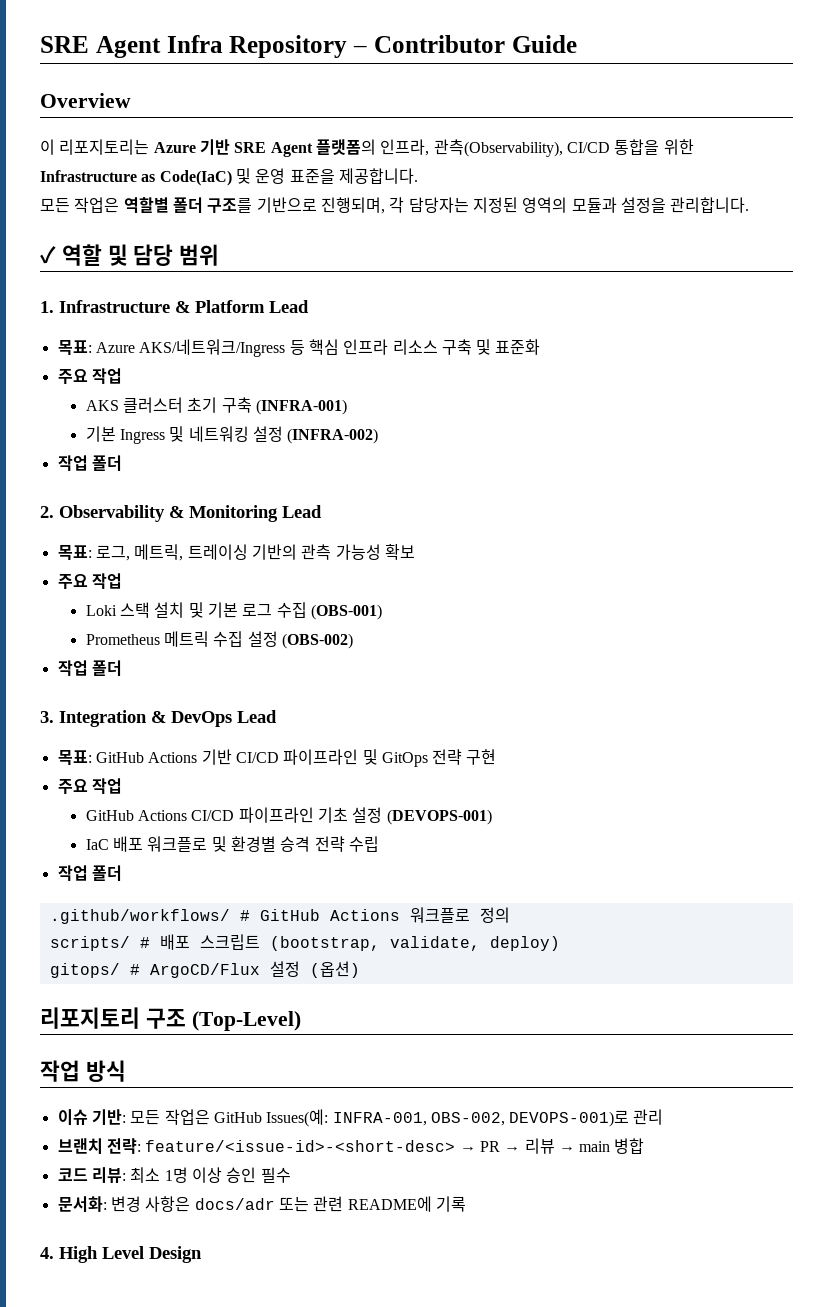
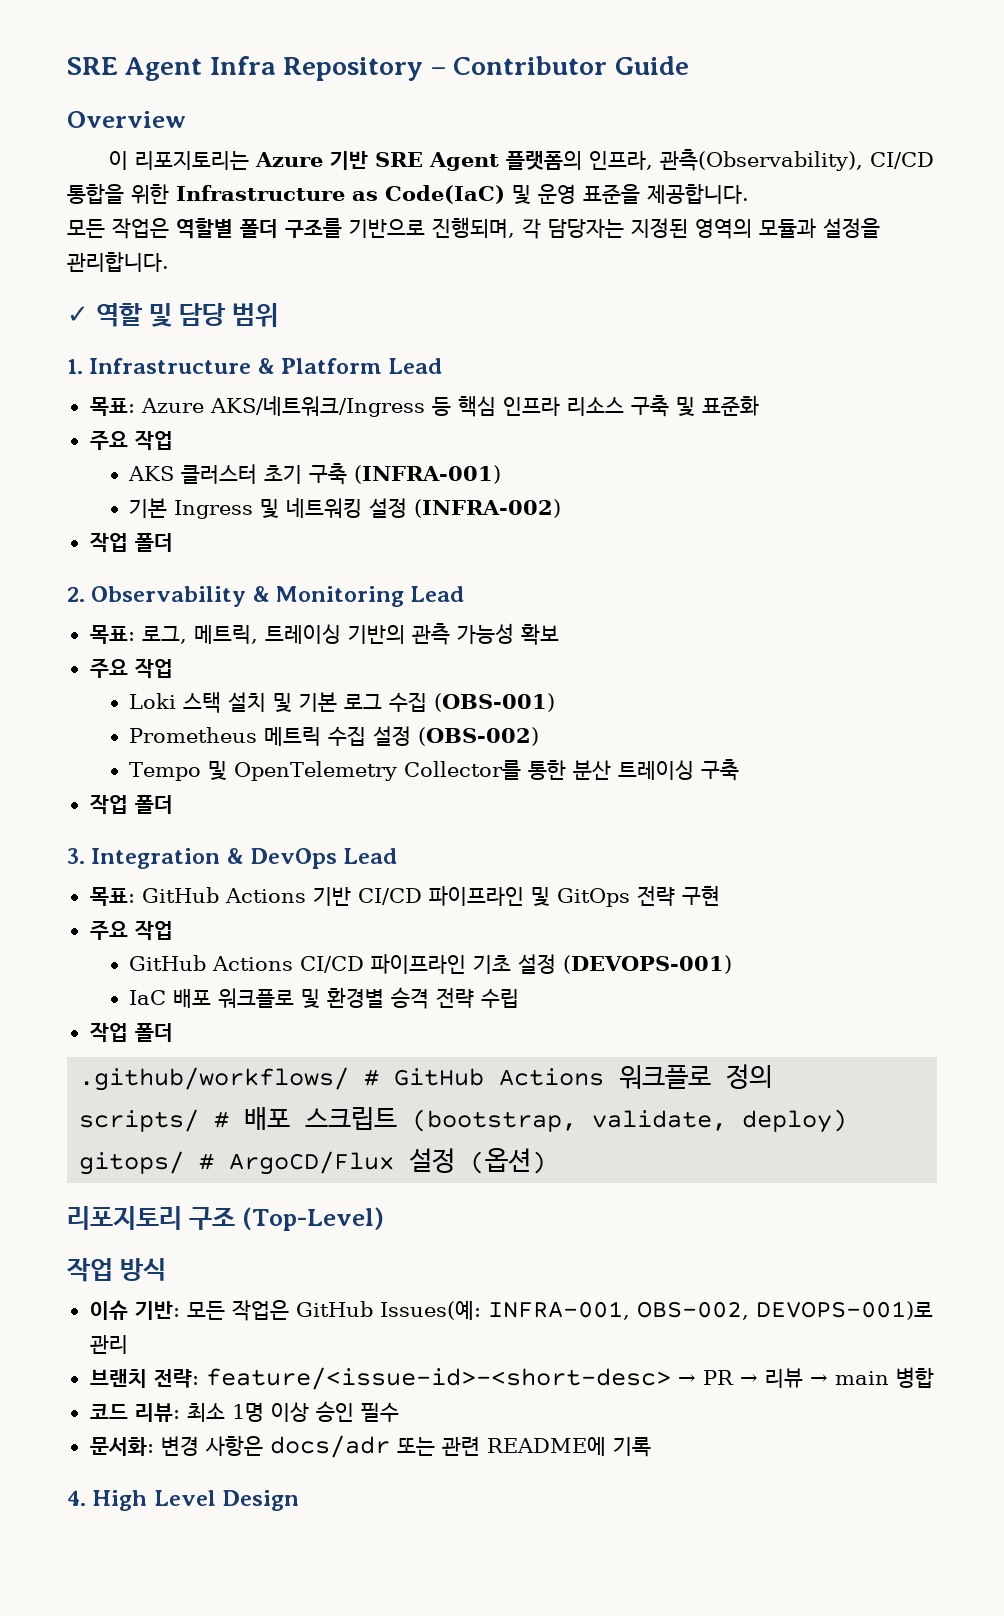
+ Tempo 및 OpenTelemetry Collector를 통한 분산 트레이싱 구축

